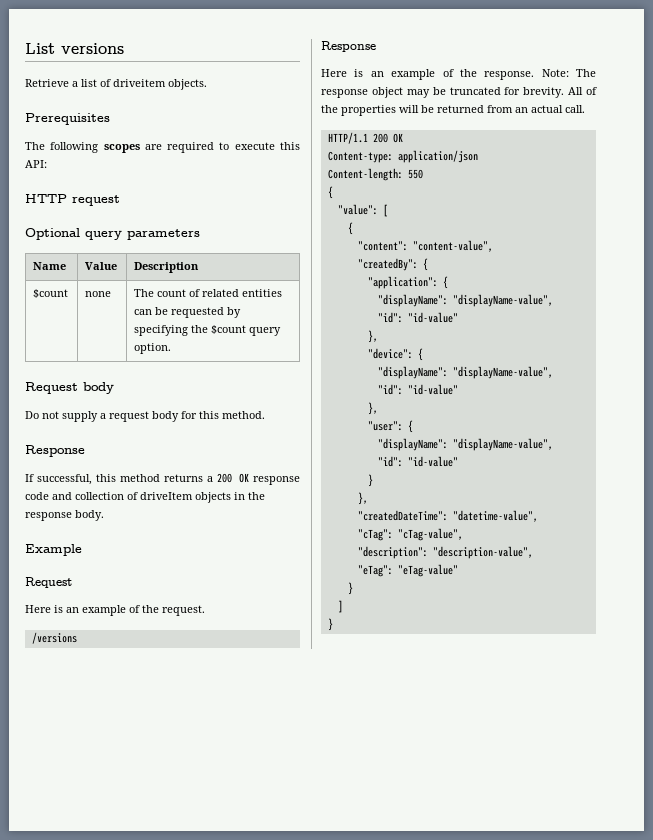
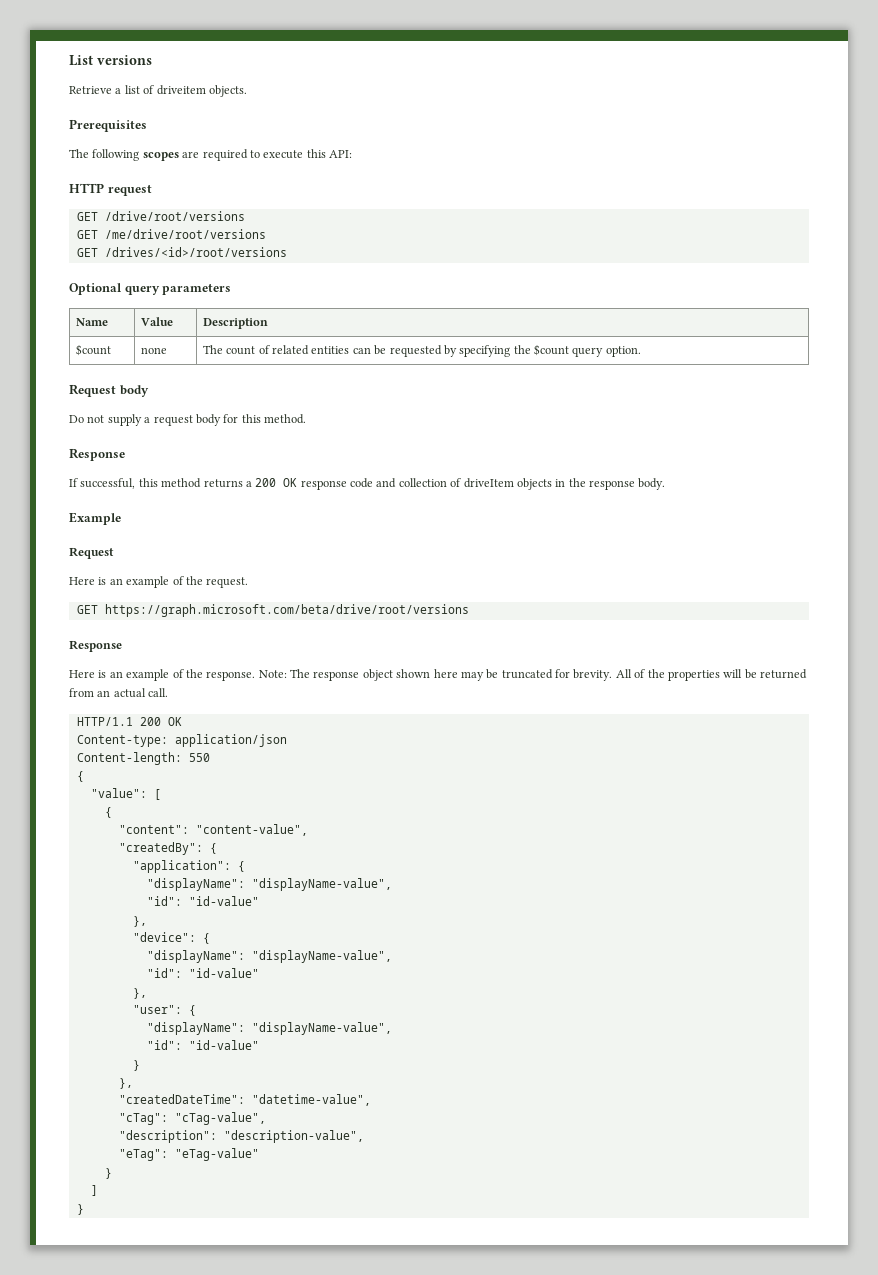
+ GET /drive/root/versions
+ GET /me/drive/root/versions
+ GET /drives/<id>/root/versions
- /versions
+ GET https://graph.microsoft.com/beta/drive/root/versions
- Note: The response object may be truncated for brevity.
+ Note: The response object shown here may be truncated for brevity.

